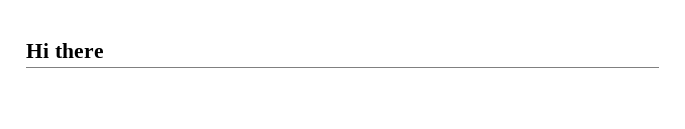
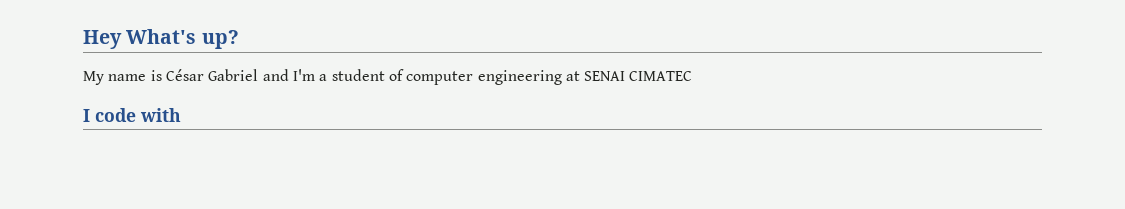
- Hi there
+ Hey What's up?
+ My name is César Gabriel and I'm a student of computer engineering at SENAI CIMATEC
+ I code with

